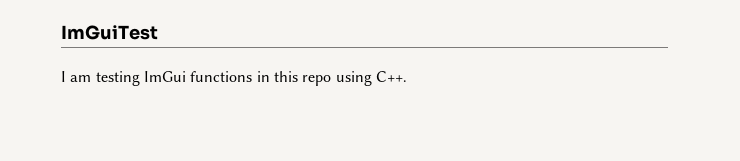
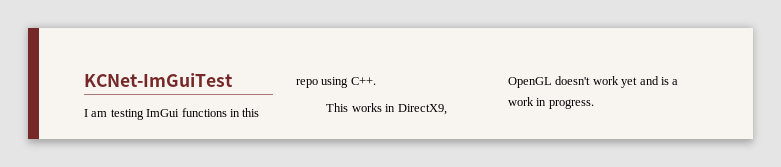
- ImGuiTest
+ KCNet-ImGuiTest
+ This works in DirectX9, OpenGL doesn't work yet and is a work in progress.

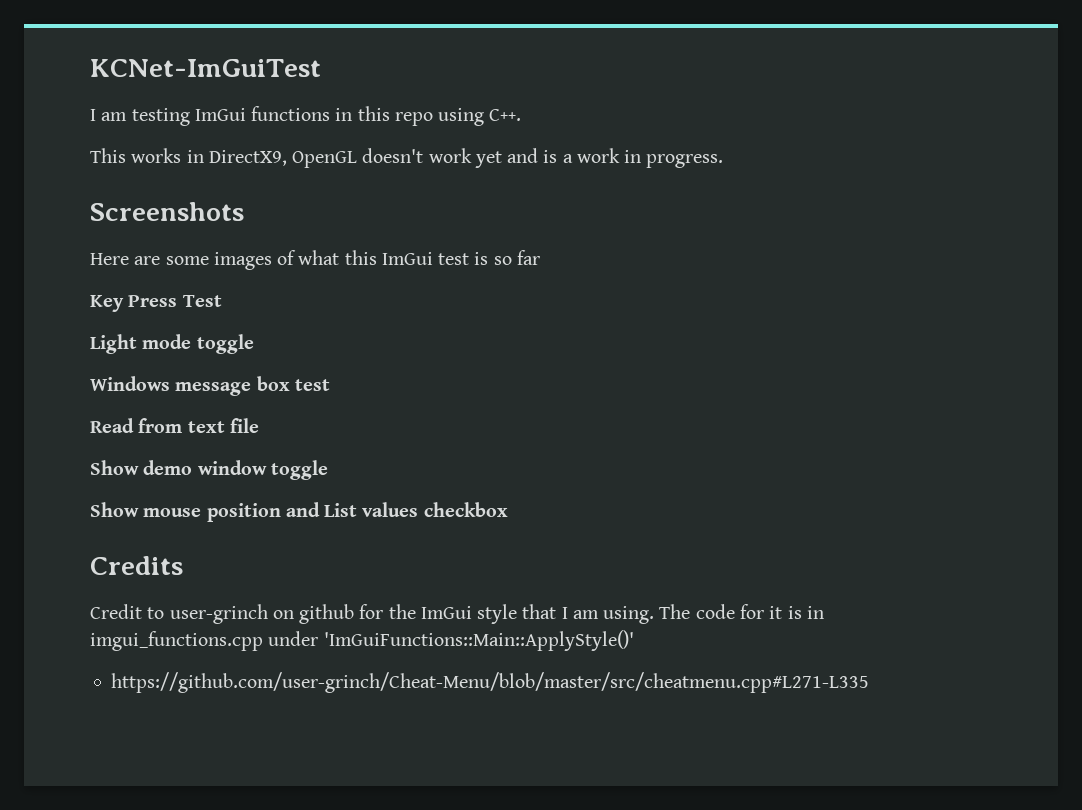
+ Screenshots
+ Here are some images of what this ImGui test is so far
+ Key Press Test
+ Light mode toggle
+ Windows message box test
+ Read from text file
+ Show demo window toggle
+ Show mouse position and List values checkbox
+ Credits
+ Credit to user-grinch on github for the ImGui style that I am using. The code for it is in imgui_functions.cpp under 'ImGuiFunctions::Main::ApplyStyle()'
+ https://github.com/user-grinch/Cheat-Menu/blob/master/src/cheatmenu.cpp#L271-L335

